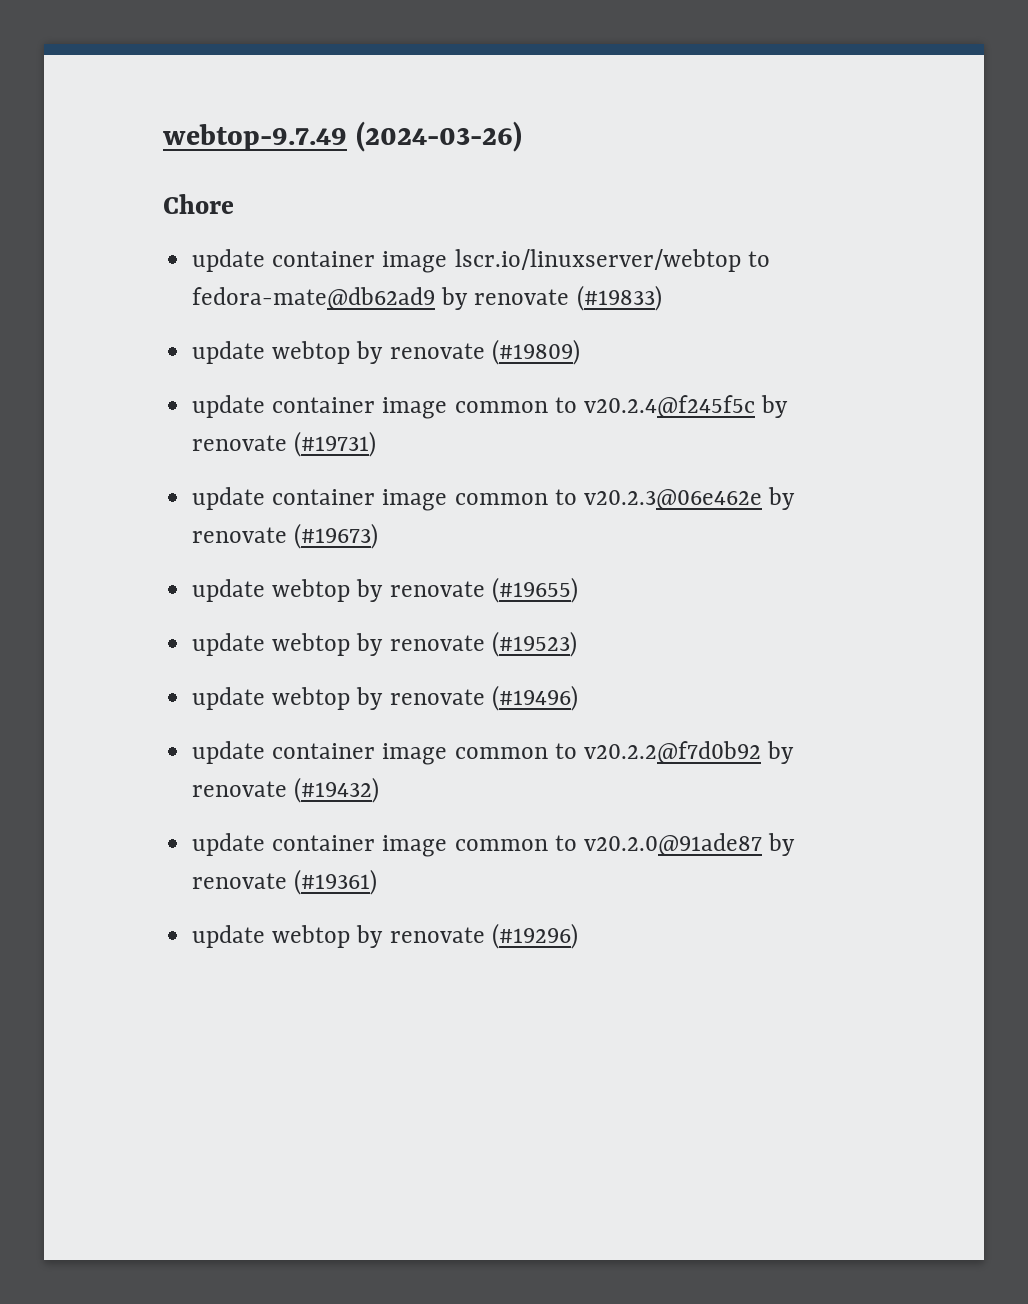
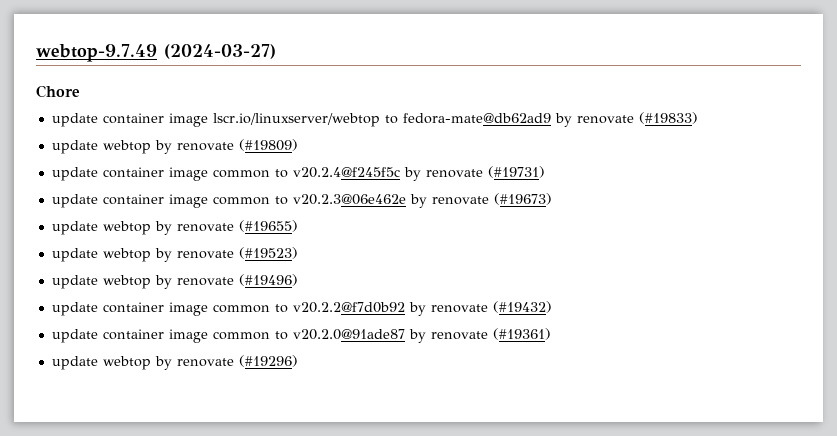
- webtop-9.7.49 (2024-03-26)
+ webtop-9.7.49 (2024-03-27)

